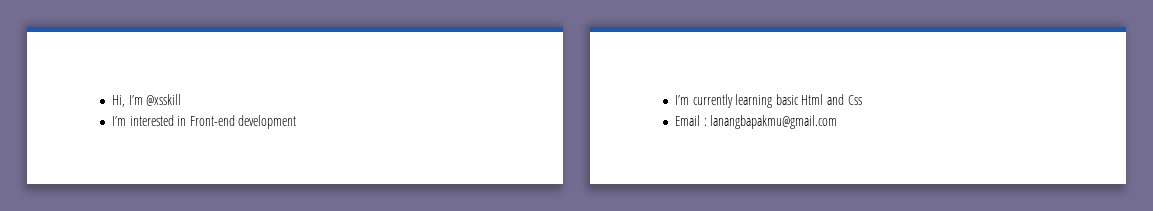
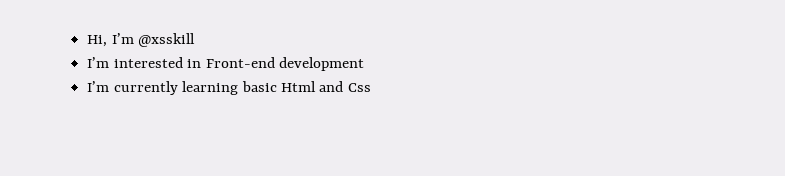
- Email : lanangbapakmu@gmail.com

